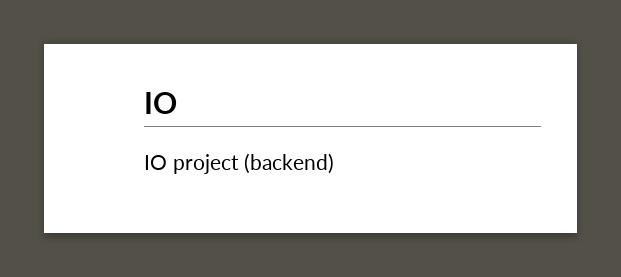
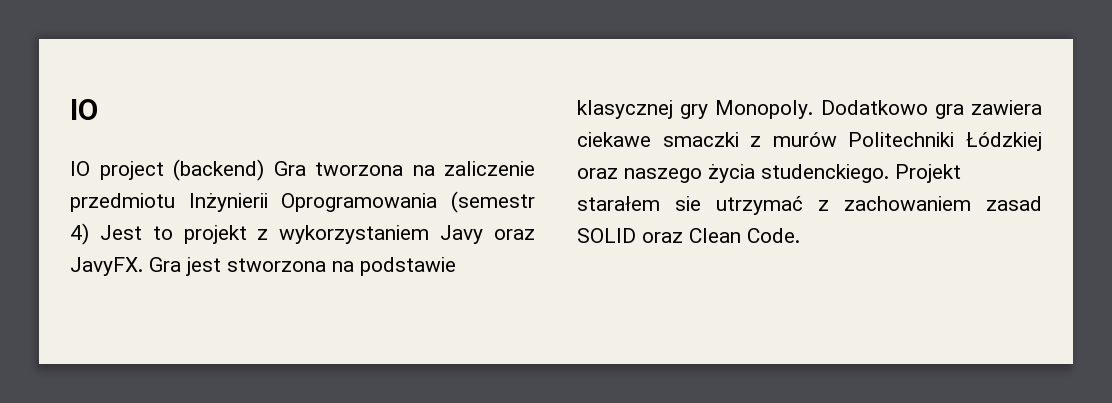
- IO project (backend)
+ IO project (backend) Gra tworzona na zaliczenie przedmiotu Inżynierii Oprogramowania (semestr 4) Jest to projekt z wykorzystaniem Javy oraz JavyFX. Gra jest stworzona na podstawie klasycznej gry Monopoly. Dodatkowo gra zawiera ciekawe smaczki z murów Politechniki Łódzkiej oraz naszego życia studenckiego. Projekt starałem sie utrzymać z zachowaniem zasad SOLID oraz Clean Code.

